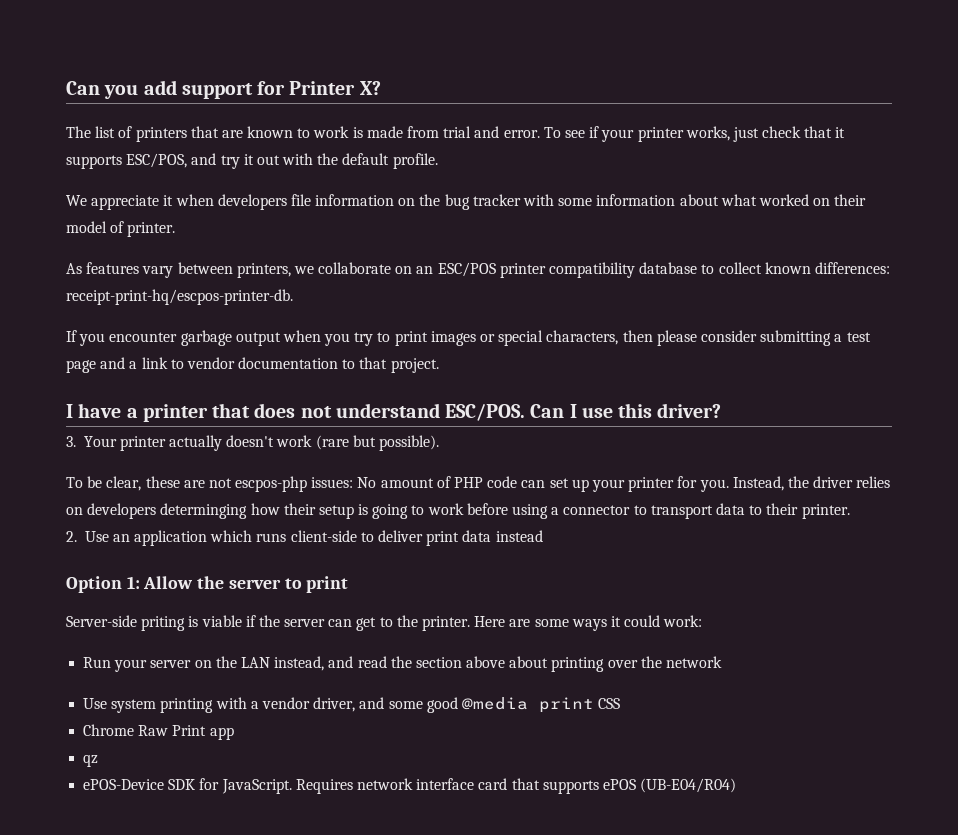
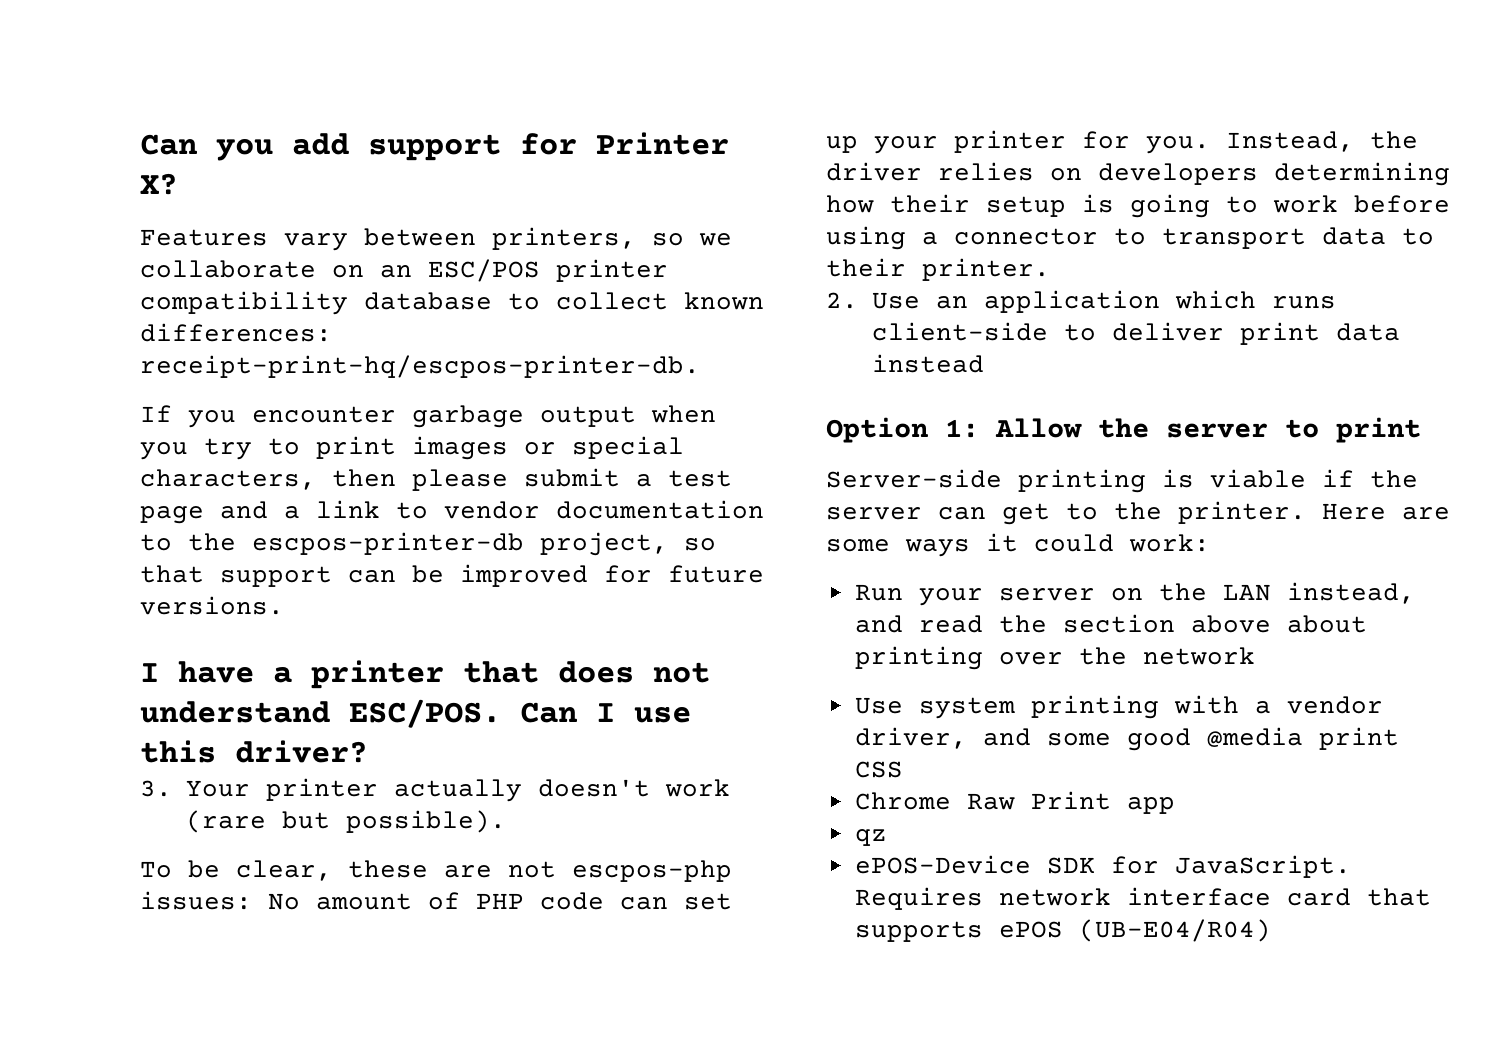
- The list of printers that are known to work is made from trial and error. To see if your printer works, just check that it supports ESC/POS, and try it out with the default profile.
- We appreciate it when developers file information on the bug tracker with some information about what worked on their model of printer.
- As features vary between printers, we collaborate on an ESC/POS printer compatibility database to collect known differences: receipt-print-hq/escpos-printer-db.
+ Features vary between printers, so we collaborate on an ESC/POS printer compatibility database to collect known differences: receipt-print-hq/escpos-printer-db.
- If you encounter garbage output when you try to print images or special characters, then please consider submitting a test page and a link to vendor documentation to that project.
+ If you encounter garbage output when you try to print images or special characters, then please submit a test page and a link to vendor documentation to the escpos-printer-db project, so that support can be improved for future versions.
- Instead, the driver relies on developers determinging how their setup is going to work before using a connector to transport data to their printer.
+ Instead, the driver relies on developers determining how their setup is going to work before using a connector to transport data to their printer.
- Server-side priting is viable if the server can get to the printer.
+ Server-side printing is viable if the server can get to the printer.

